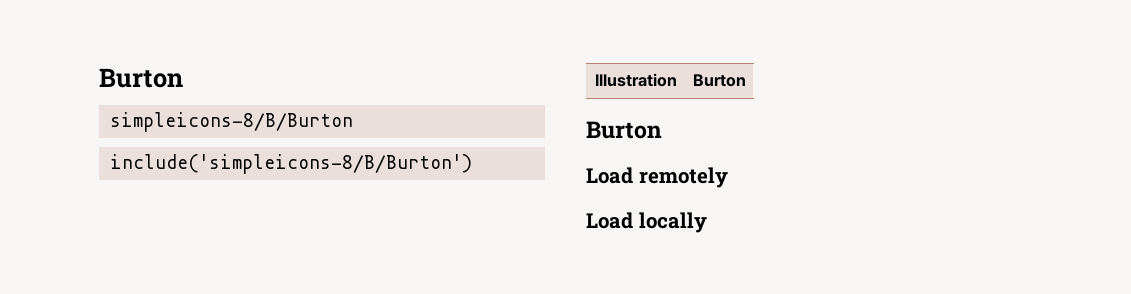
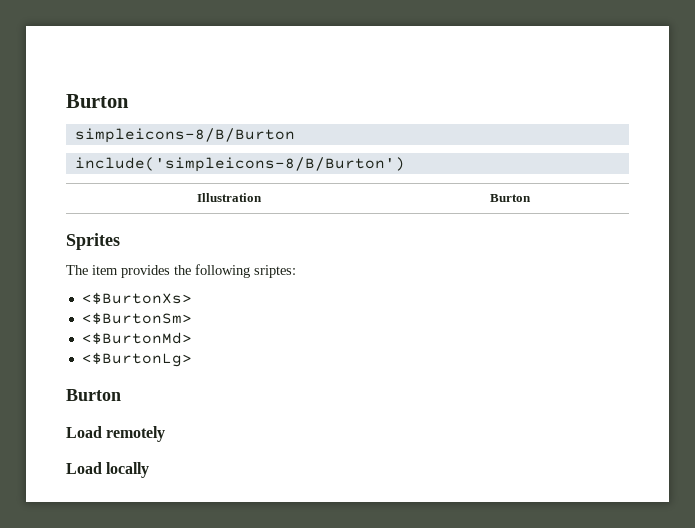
+ Sprites
+ The item provides the following sriptes:
+ <$BurtonXs>
+ <$BurtonSm>
+ <$BurtonMd>
+ <$BurtonLg>

